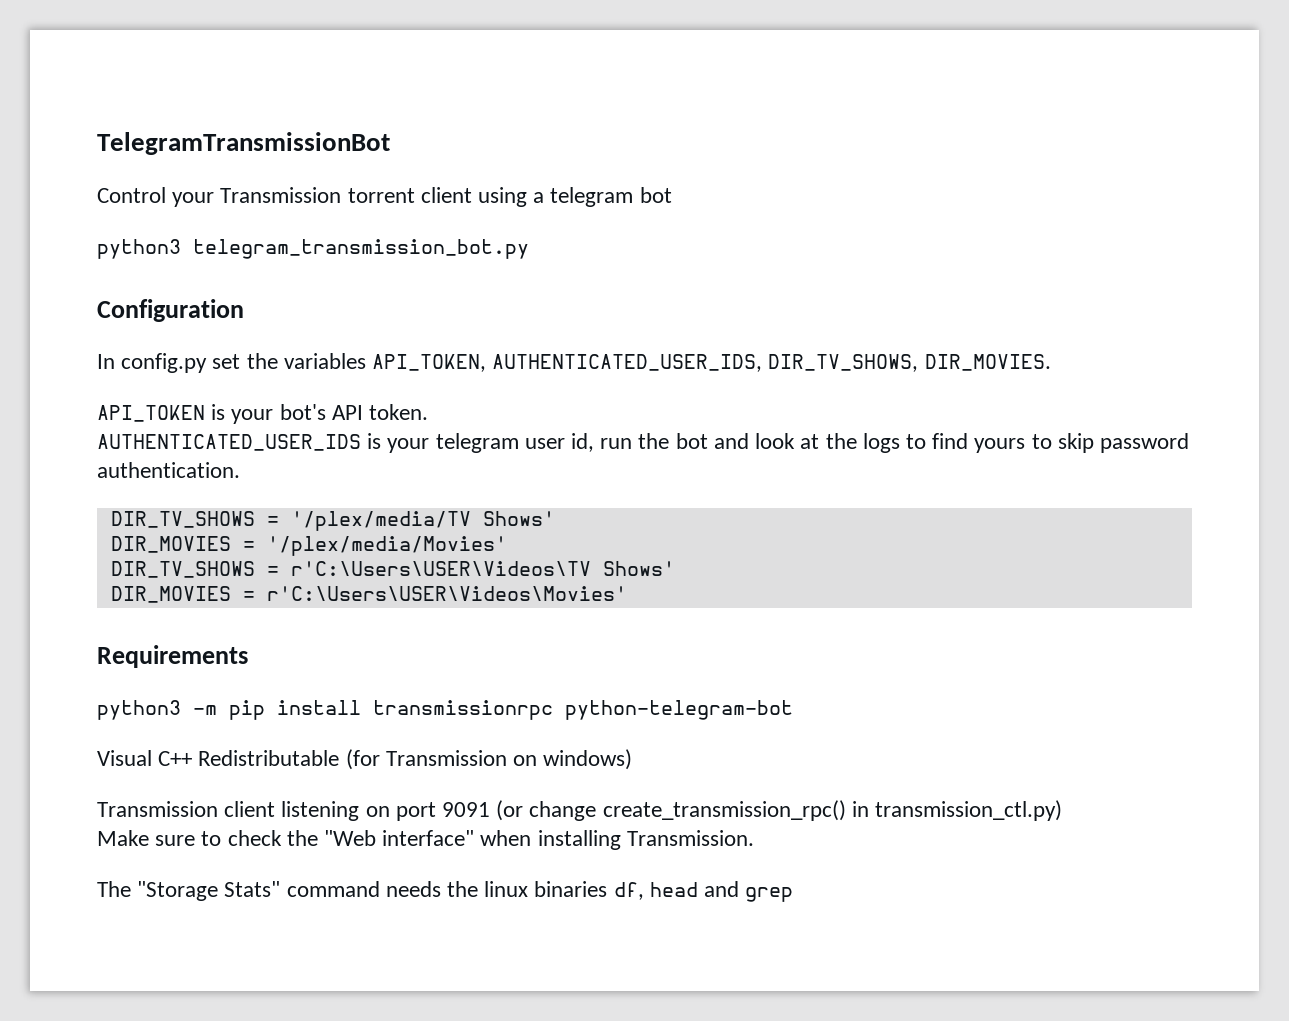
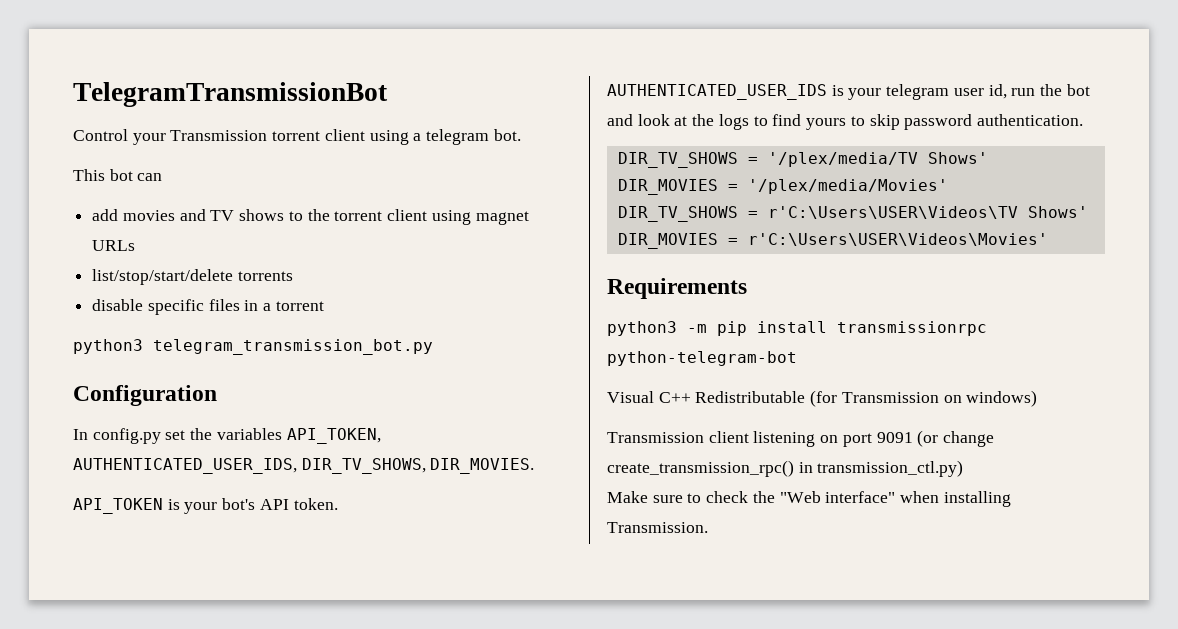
- Control your Transmission torrent client using a telegram bot
+ Control your Transmission torrent client using a telegram bot.
+ This bot can
+ add movies and TV shows to the torrent client using magnet URLs
+ list/stop/start/delete torrents
+ disable specific files in a torrent
- The "Storage Stats" command needs the linux binaries df, head and grep

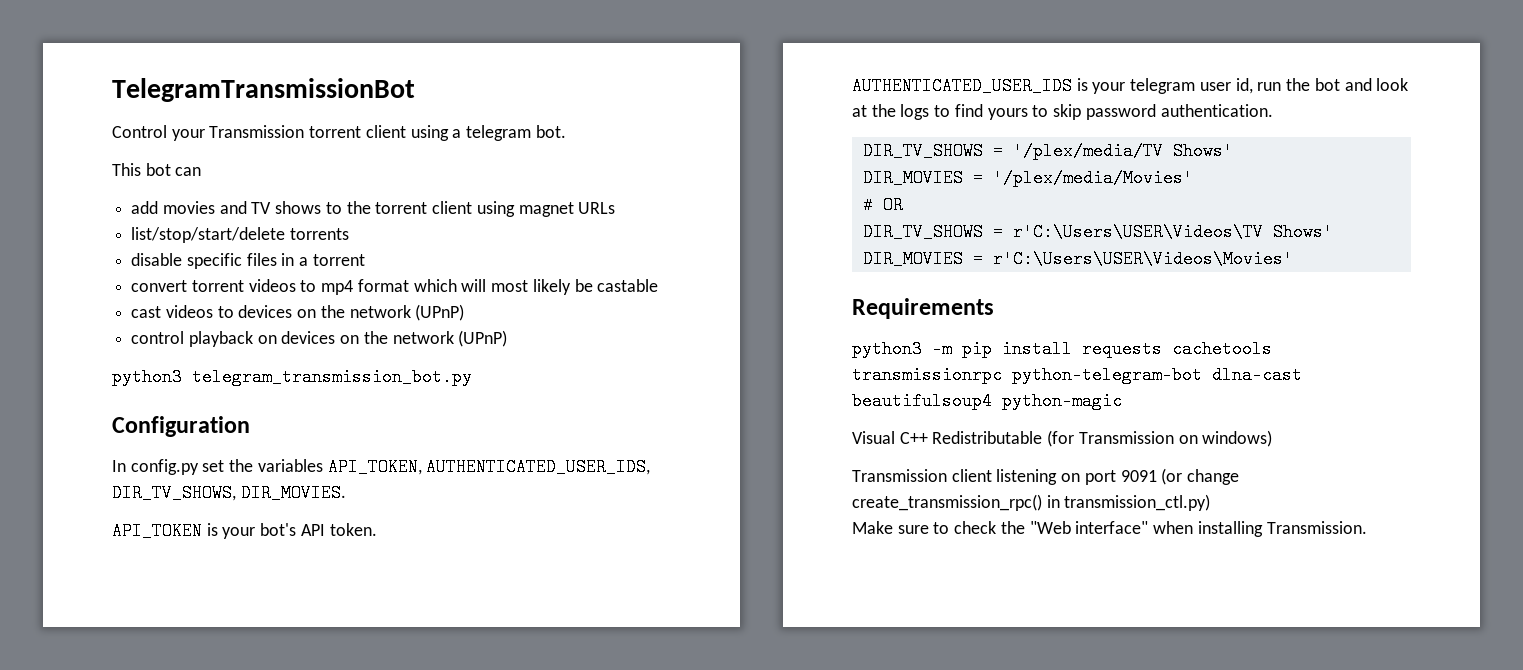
+ convert torrent videos to mp4 format which will most likely be castable
+ cast videos to devices on the network (UPnP)
+ control playback on devices on the network (UPnP)
+ # OR
- python3 -m pip install transmissionrpc python-telegram-bot
+ python3 -m pip install requests cachetools transmissionrpc python-telegram-bot dlna-cast beautifulsoup4 python-magic

